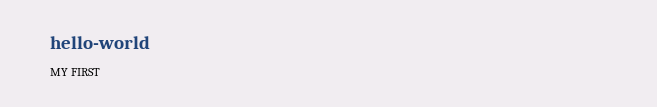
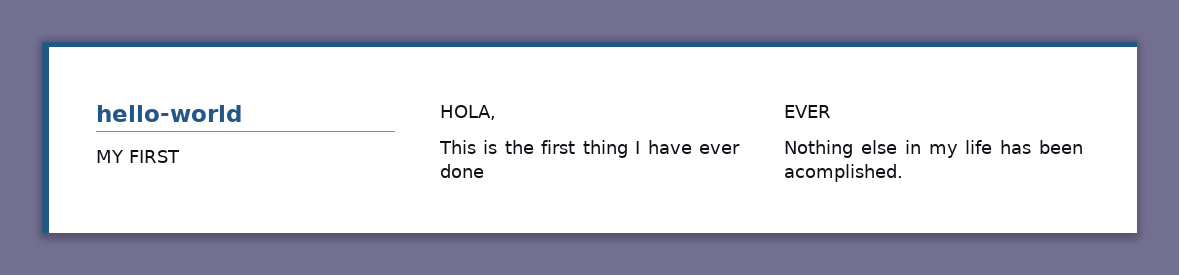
+ HOLA,
+ This is the first thing I have ever done
+ EVER
+ Nothing else in my life has been acomplished.

